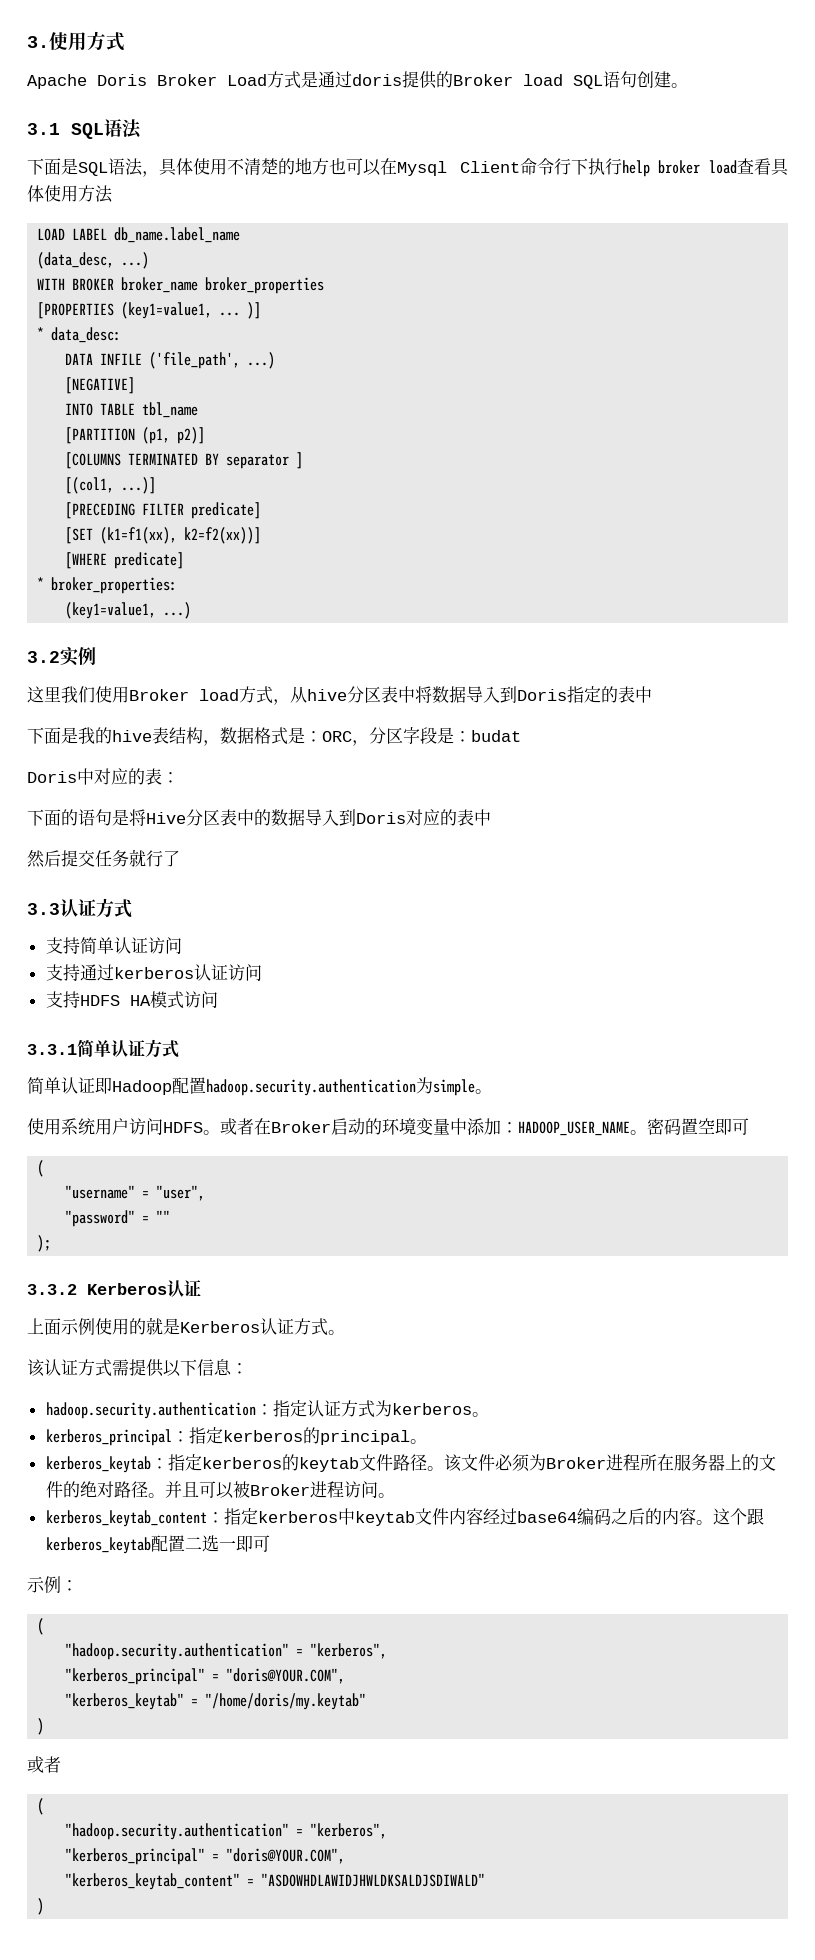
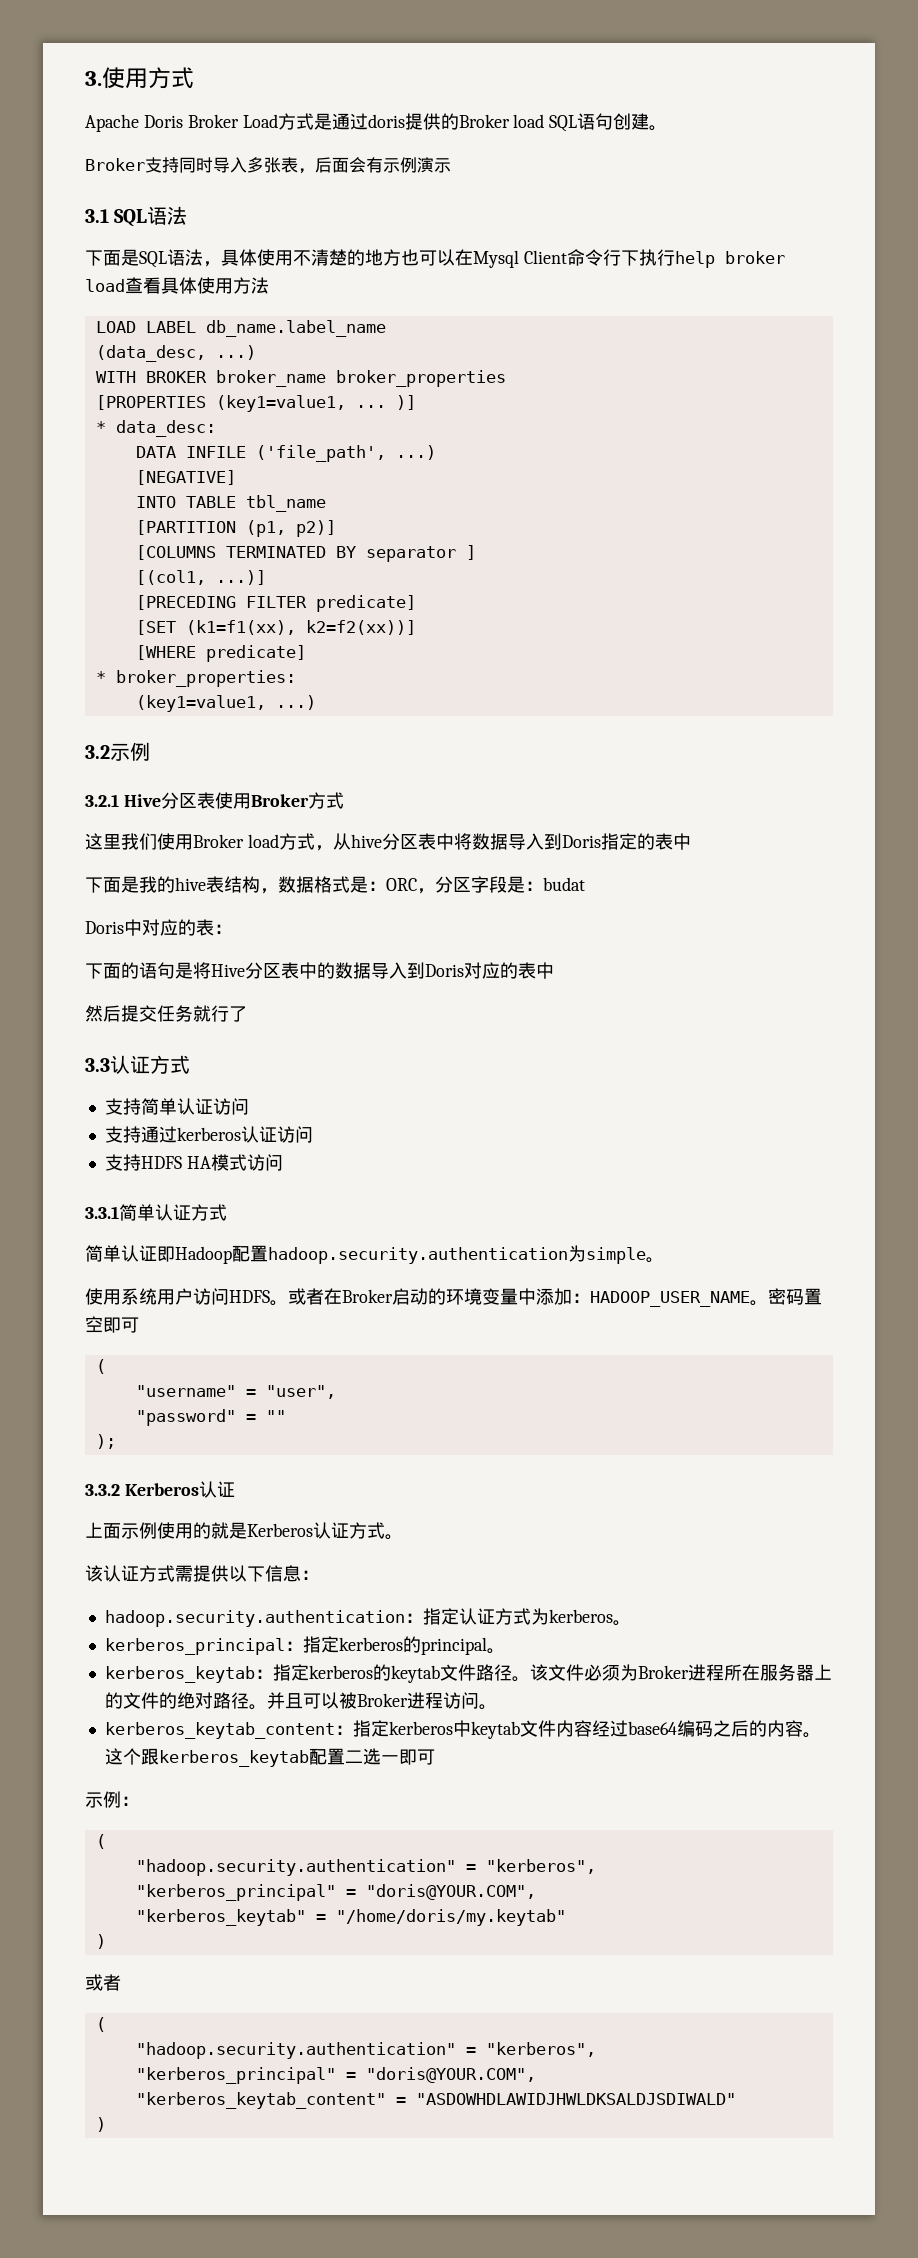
+ Broker支持同时导入多张表，后面会有示例演示
- 3.2实例
+ 3.2示例
+ 3.2.1 Hive分区表使用Broker方式

